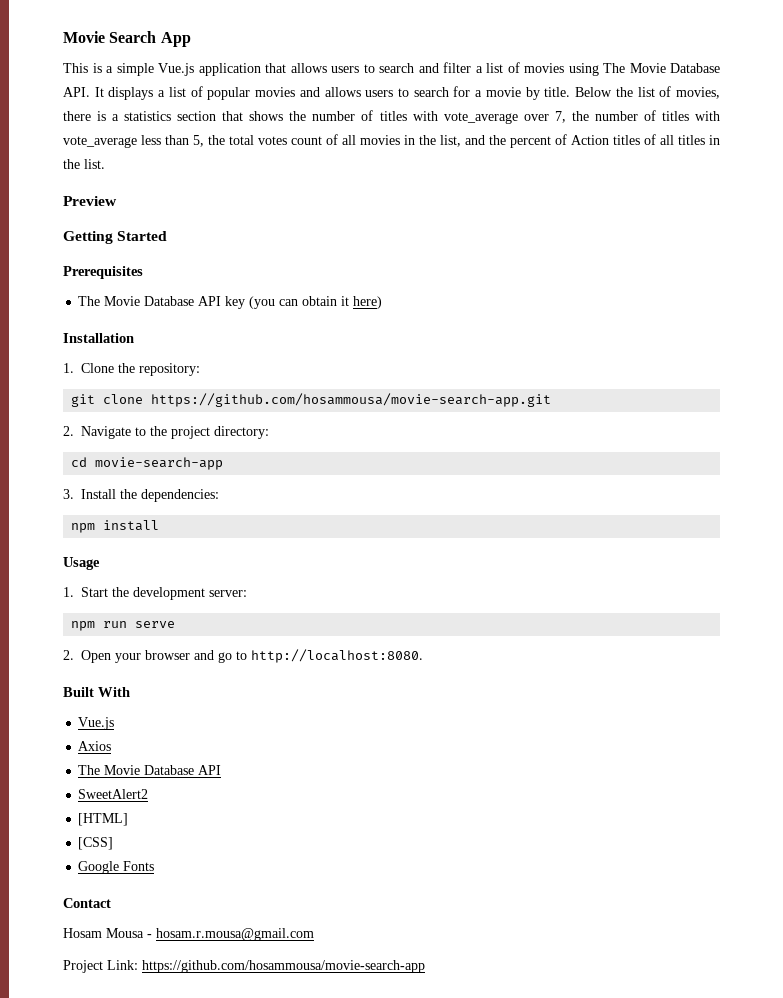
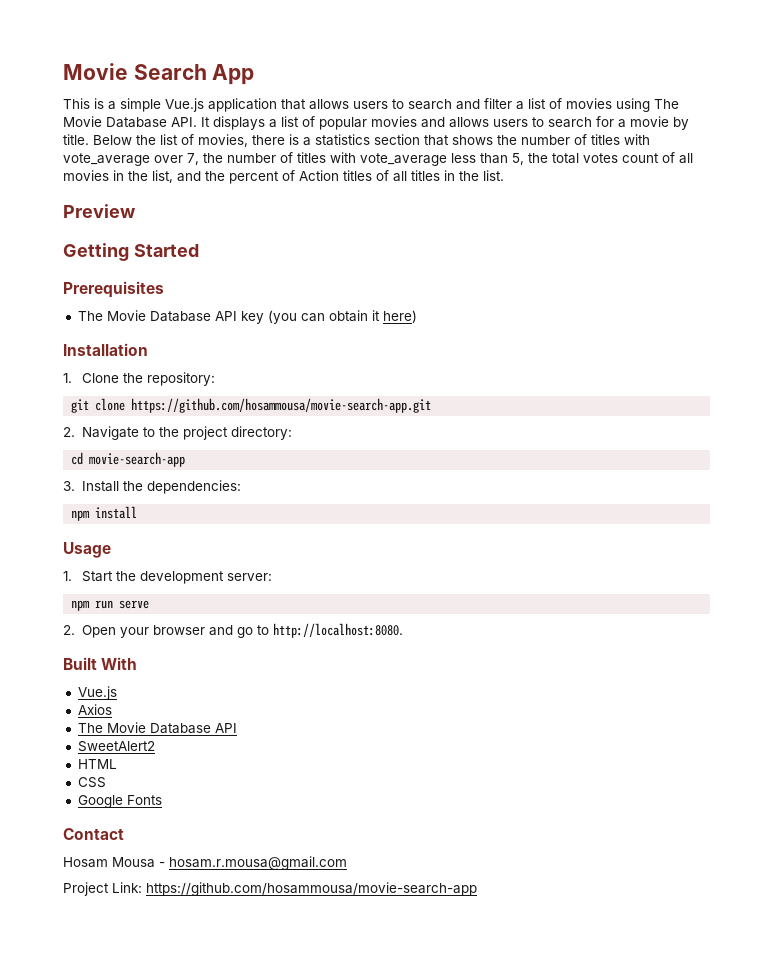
- [HTML]
- [CSS]
+ HTML
+ CSS

